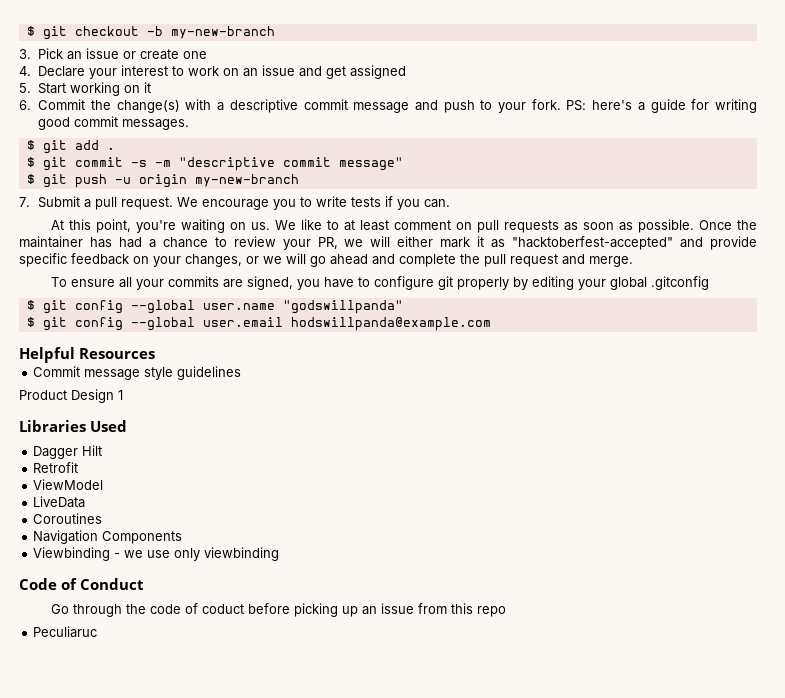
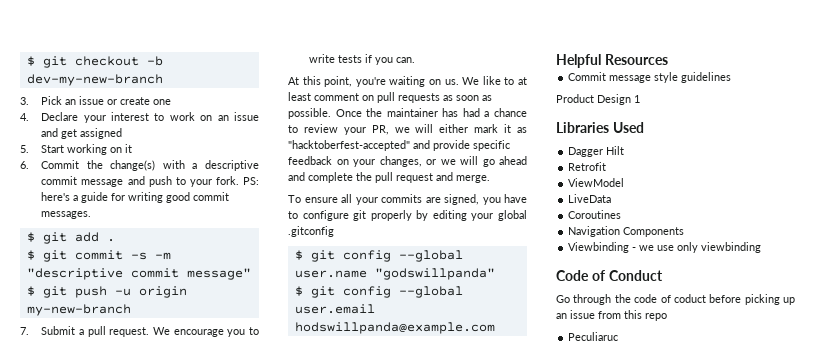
- $ git checkout -b my-new-branch
+ $ git checkout -b dev-my-new-branch

